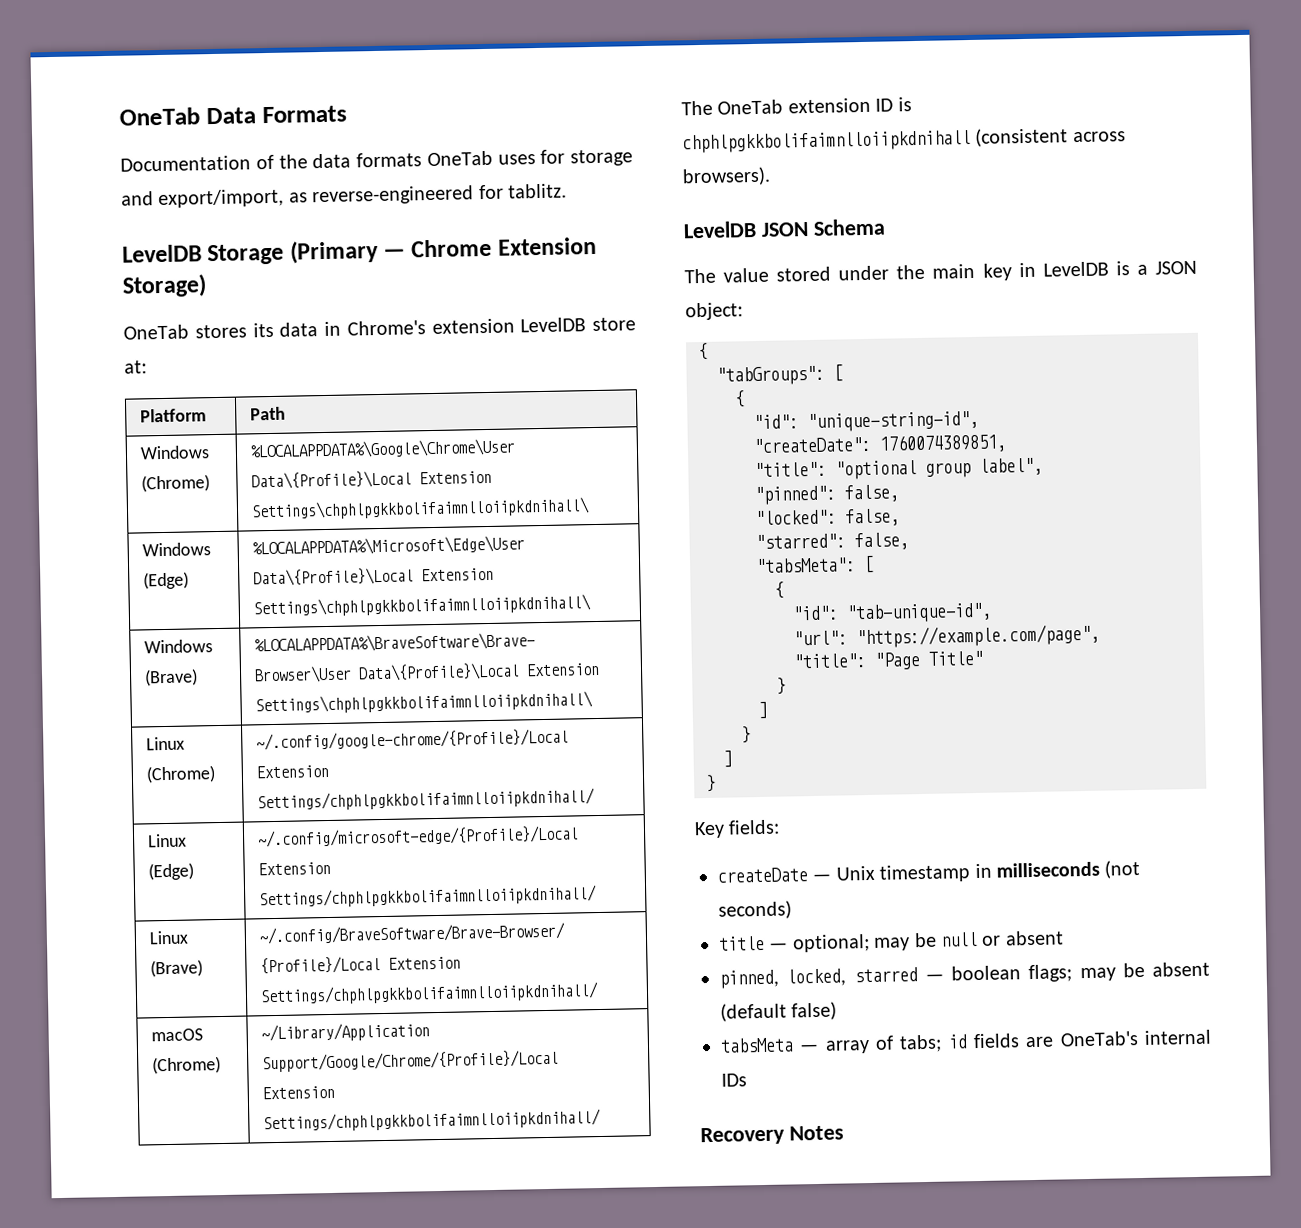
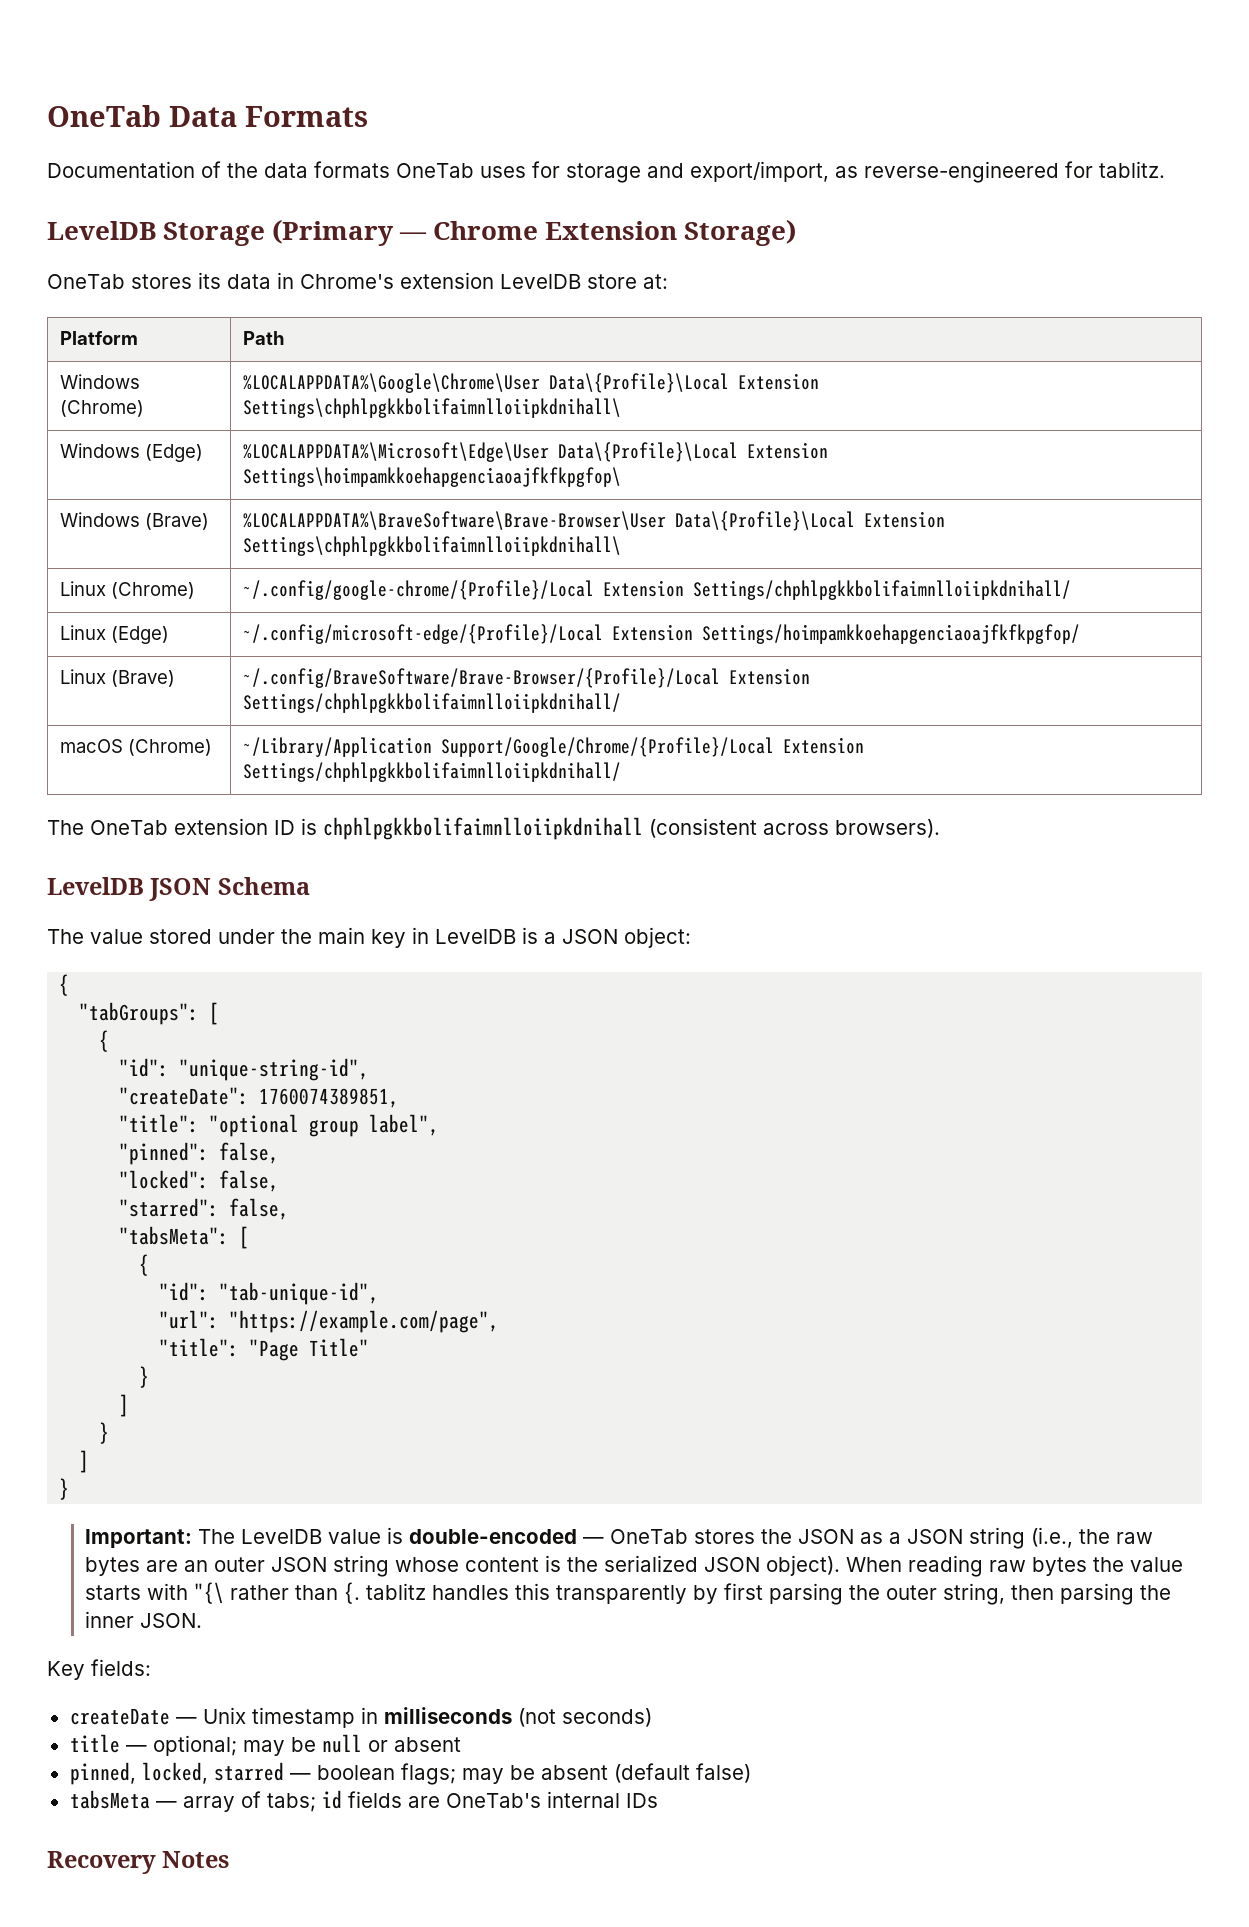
- Windows (Edge) | %LOCALAPPDATA%\Microsoft\Edge\User Data\{Profile}\Local Extension Settings\chphlpgkkbolifaimnlloiipkdnihall\
+ Windows (Edge) | %LOCALAPPDATA%\Microsoft\Edge\User Data\{Profile}\Local Extension Settings\hoimpamkkoehapgenciaoajfkfkpgfop\
- Linux (Edge) | ~/.config/microsoft-edge/{Profile}/Local Extension Settings/chphlpgkkbolifaimnlloiipkdnihall/
+ Linux (Edge) | ~/.config/microsoft-edge/{Profile}/Local Extension Settings/hoimpamkkoehapgenciaoajfkfkpgfop/
+ Important: The LevelDB value is double-encoded — OneTab stores the JSON as a JSON string (i.e., the raw bytes are an outer JSON string whose content is the serialized JSON object). When reading raw bytes the value starts with "{\ rather than {. tablitz handles this transparently by first parsing the outer string, then parsing the inner JSON.

